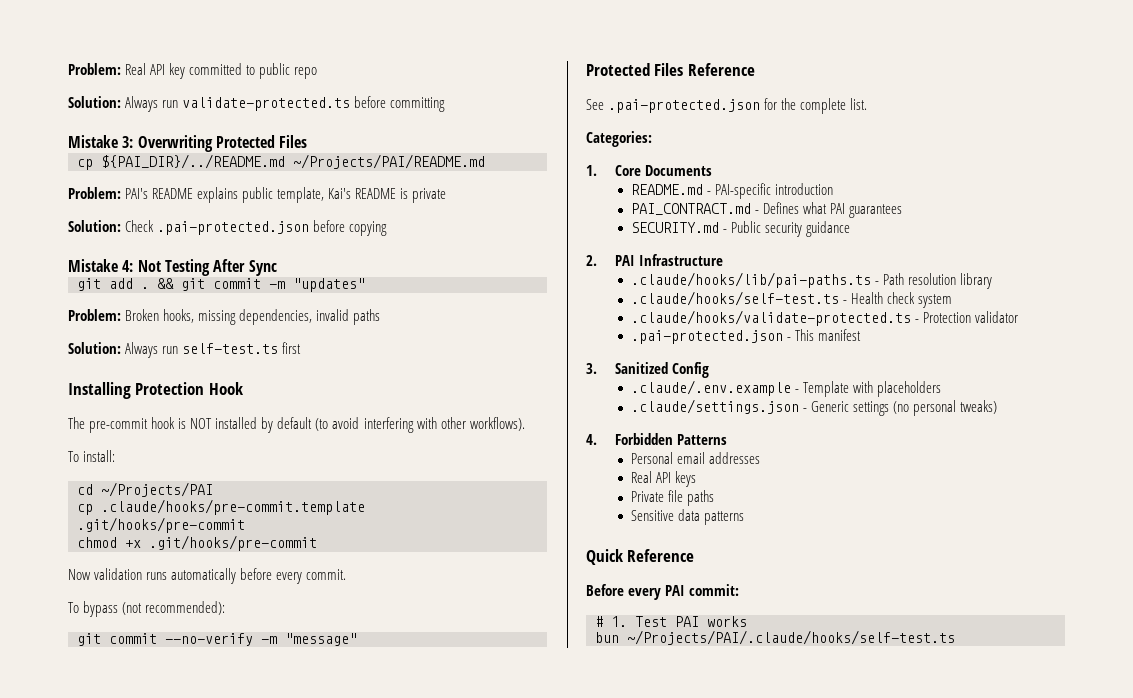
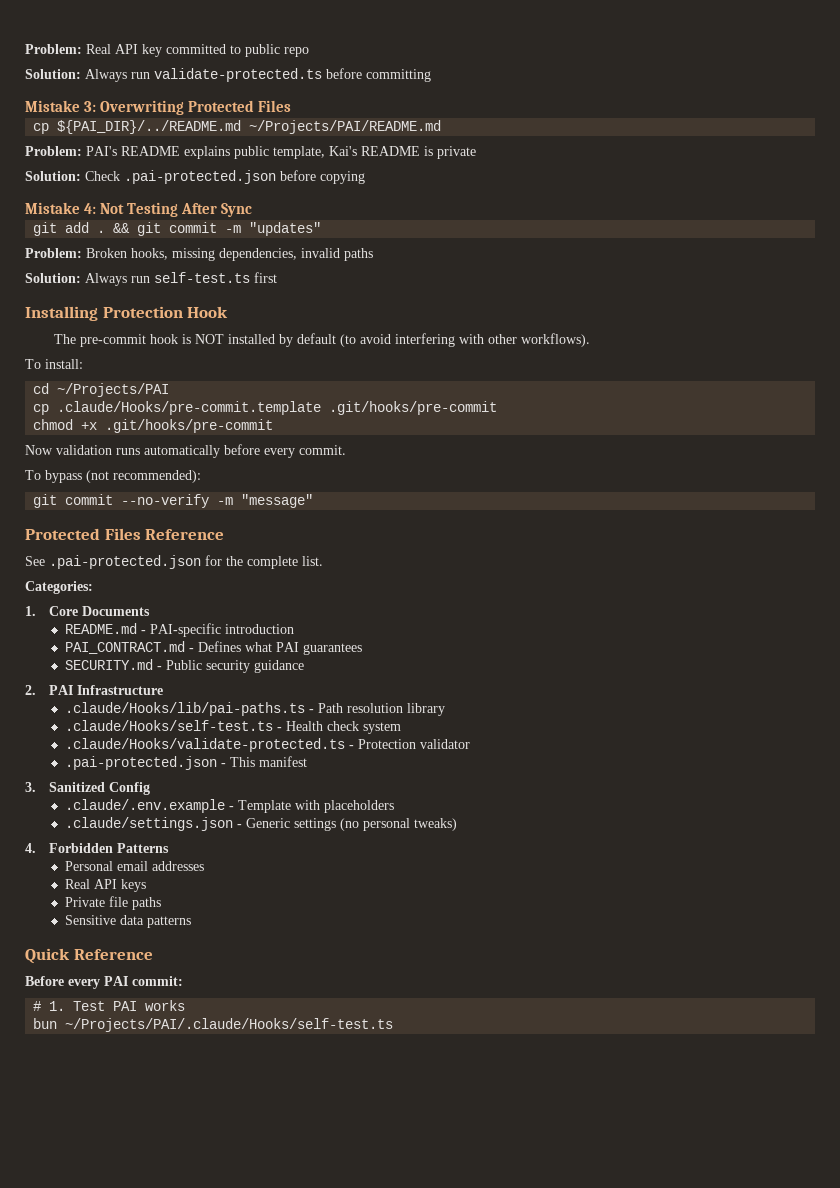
- cp .claude/hooks/pre-commit.template .git/hooks/pre-commit
+ cp .claude/Hooks/pre-commit.template .git/hooks/pre-commit
- .claude/hooks/lib/pai-paths.ts - Path resolution library
+ .claude/Hooks/lib/pai-paths.ts - Path resolution library
- .claude/hooks/self-test.ts - Health check system
+ .claude/Hooks/self-test.ts - Health check system
- .claude/hooks/validate-protected.ts - Protection validator
+ .claude/Hooks/validate-protected.ts - Protection validator
- bun ~/Projects/PAI/.claude/hooks/self-test.ts
+ bun ~/Projects/PAI/.claude/Hooks/self-test.ts

